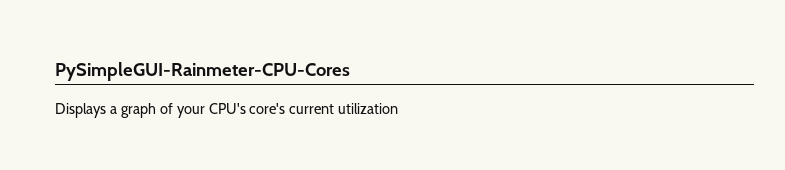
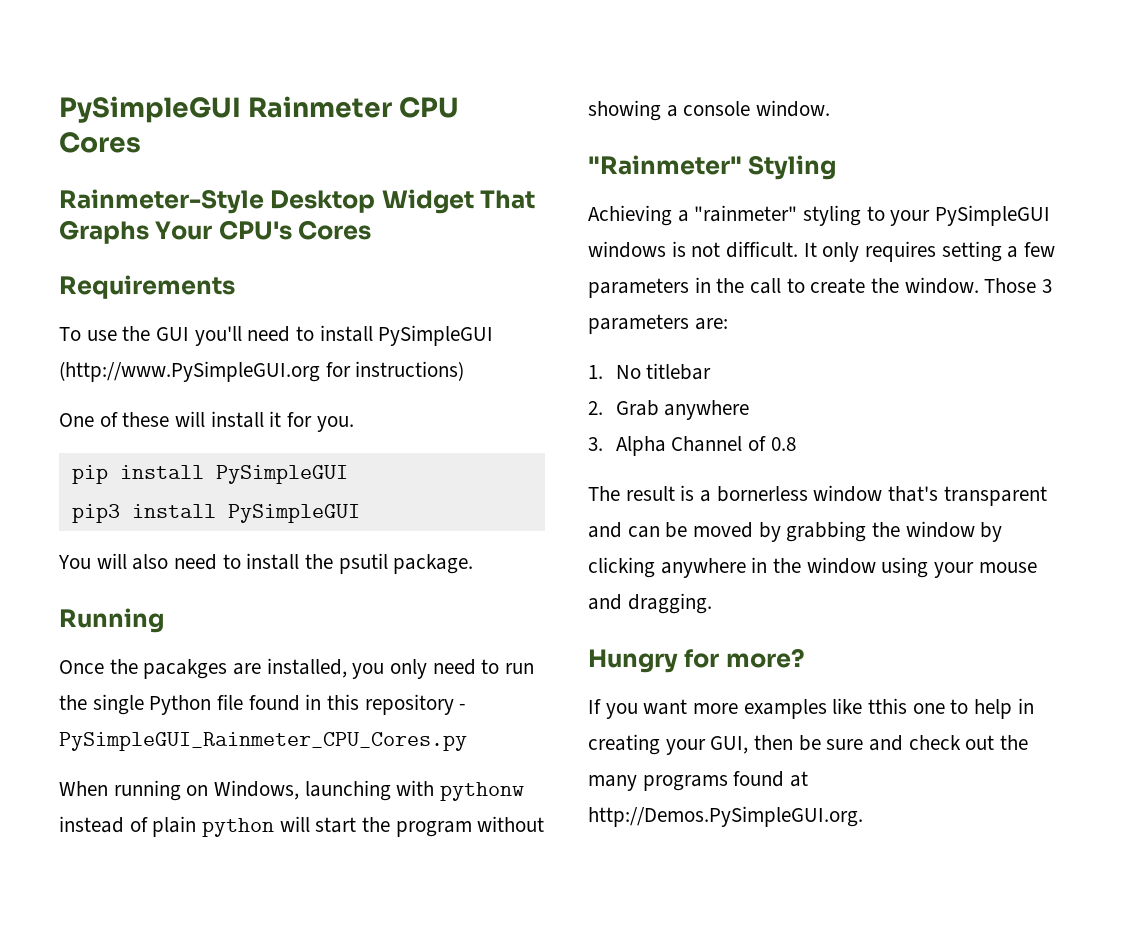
- PySimpleGUI-Rainmeter-CPU-Cores
- Displays a graph of your CPU's core's current utilization
+ PySimpleGUI Rainmeter CPU Cores
+ Rainmeter-Style Desktop Widget That Graphs Your CPU's Cores
+ Requirements
+ To use the GUI you'll need to install PySimpleGUI (http://www.PySimpleGUI.org for instructions)
+ One of these will install it for you.
+ pip install PySimpleGUI
+ pip3 install PySimpleGUI
+ You will also need to install the psutil package.
+ Running
+ Once the pacakges are installed, you only need to run the single Python file found in this repository - PySimpleGUI_Rainmeter_CPU_Cores.py
+ When running on Windows, launching with pythonw instead of plain python will start the program without showing a console window.
+ "Rainmeter" Styling
+ Achieving a "rainmeter" styling to your PySimpleGUI windows is not difficult. It only requires setting a few parameters in the call to create the window. Those 3 parameters are:
+ 1. No titlebar
+ 2. Grab anywhere
+ 3. Alpha Channel of 0.8
+ The result is a bornerless window that's transparent and can be moved by grabbing the window by clicking anywhere in the window using your mouse and dragging.
+ Hungry for more?
+ If you want more examples like tthis one to help in creating your GUI, then be sure and check out the many programs found at http://Demos.PySimpleGUI.org.

